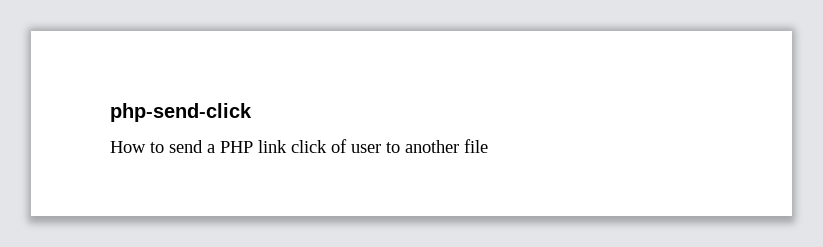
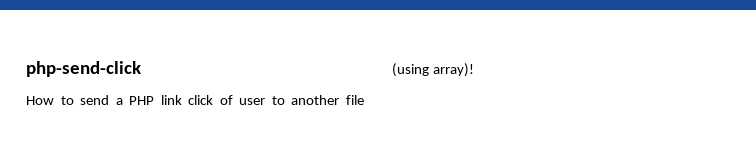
- How to send a PHP link click of user to another file
+ How to send a PHP link click of user to another file (using array)!

